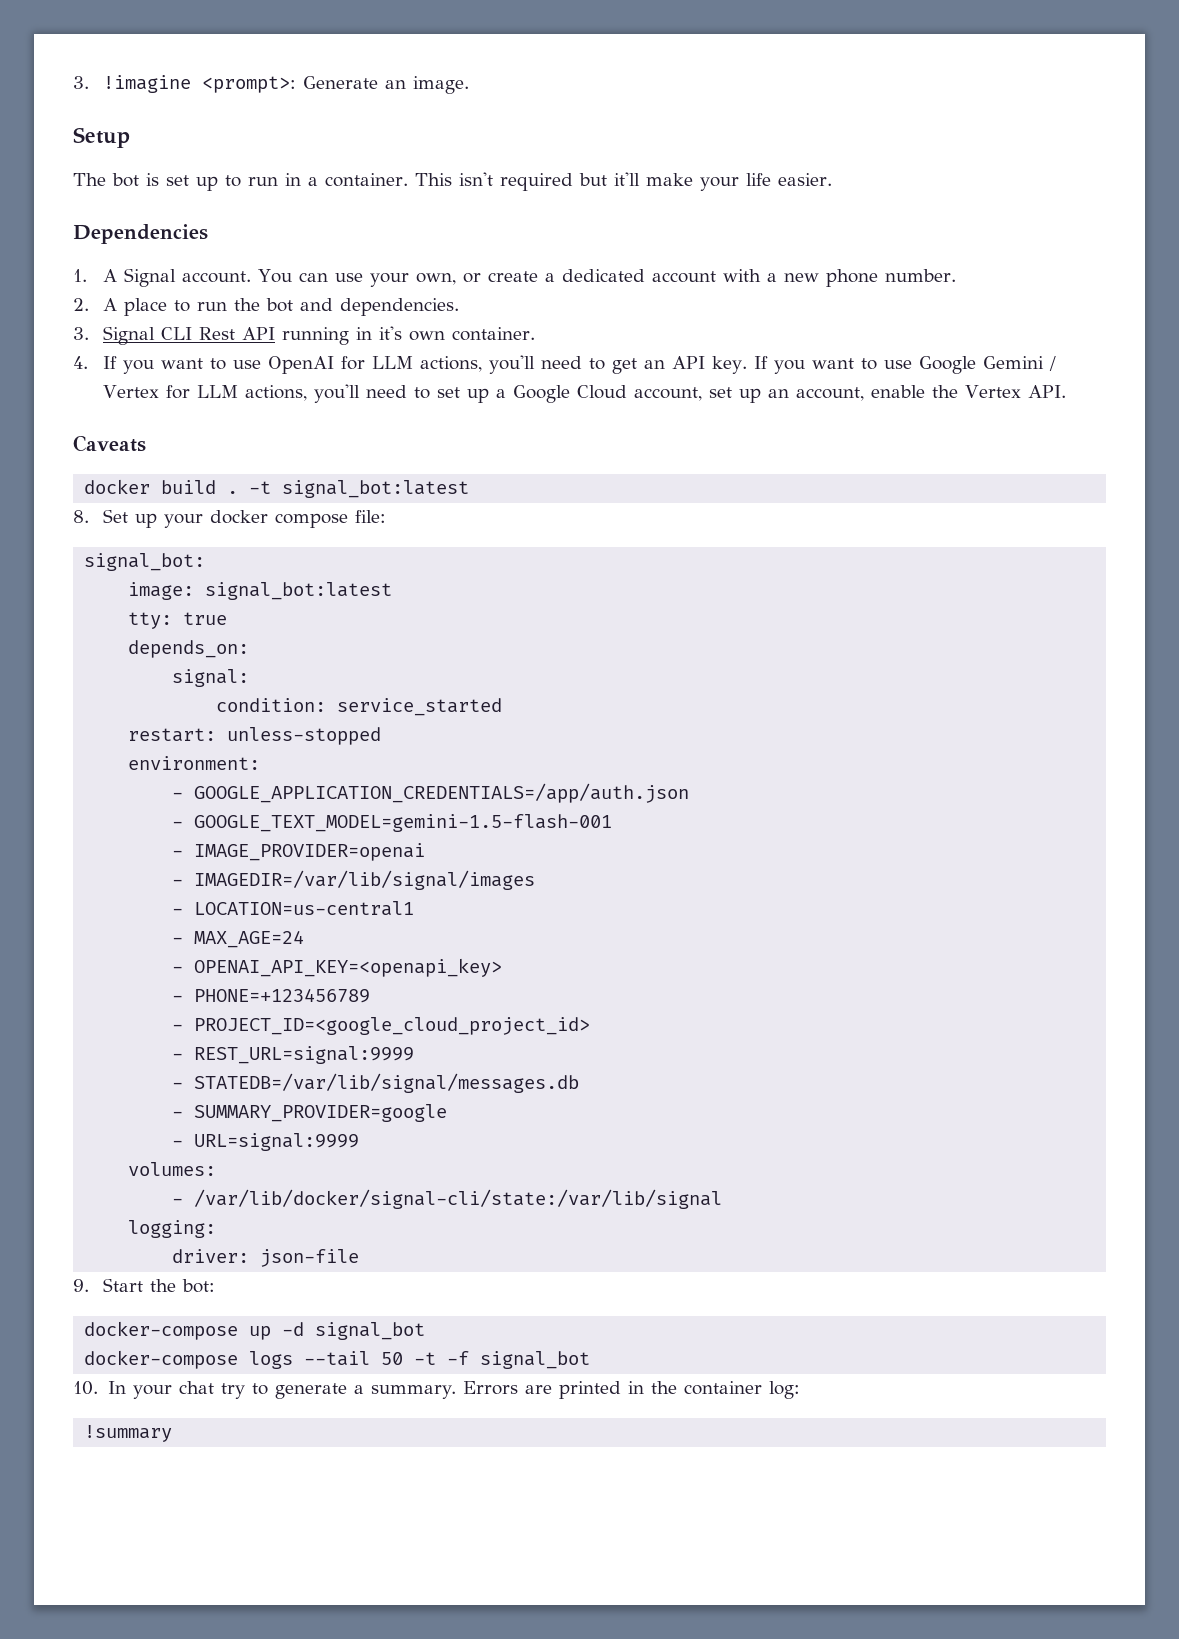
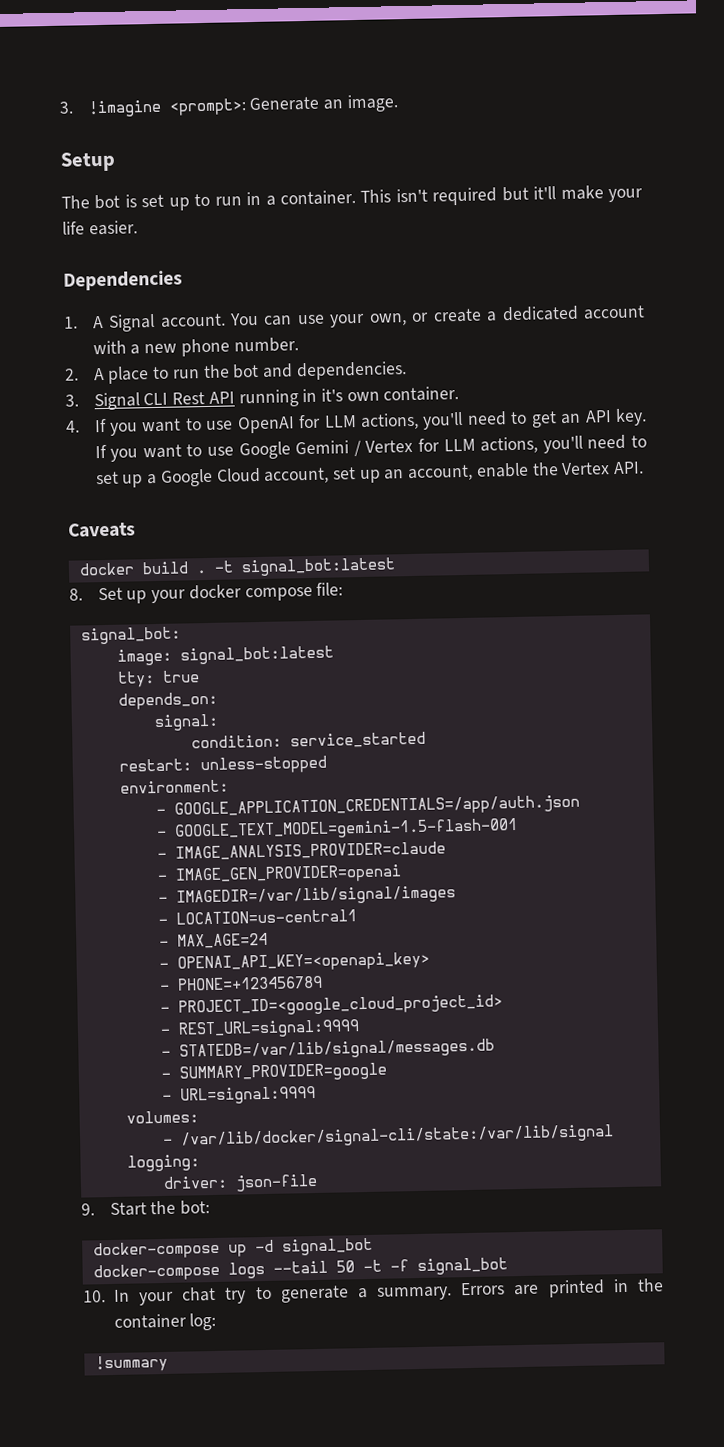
- - IMAGE_PROVIDER=openai
+ - IMAGE_ANALYSIS_PROVIDER=claude
+ - IMAGE_GEN_PROVIDER=openai

